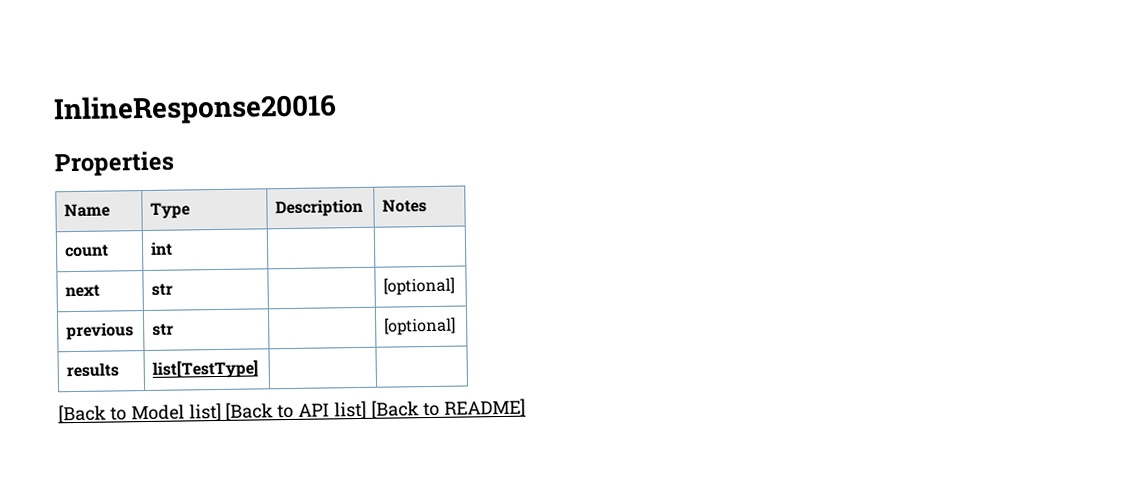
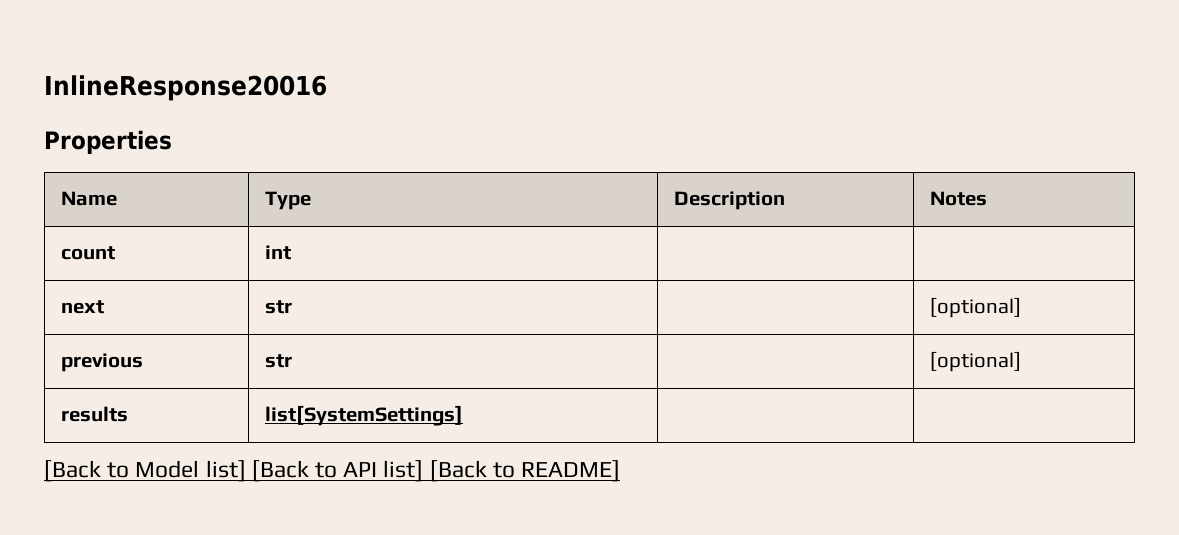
- results | list[TestType] | |
+ results | list[SystemSettings] | |

